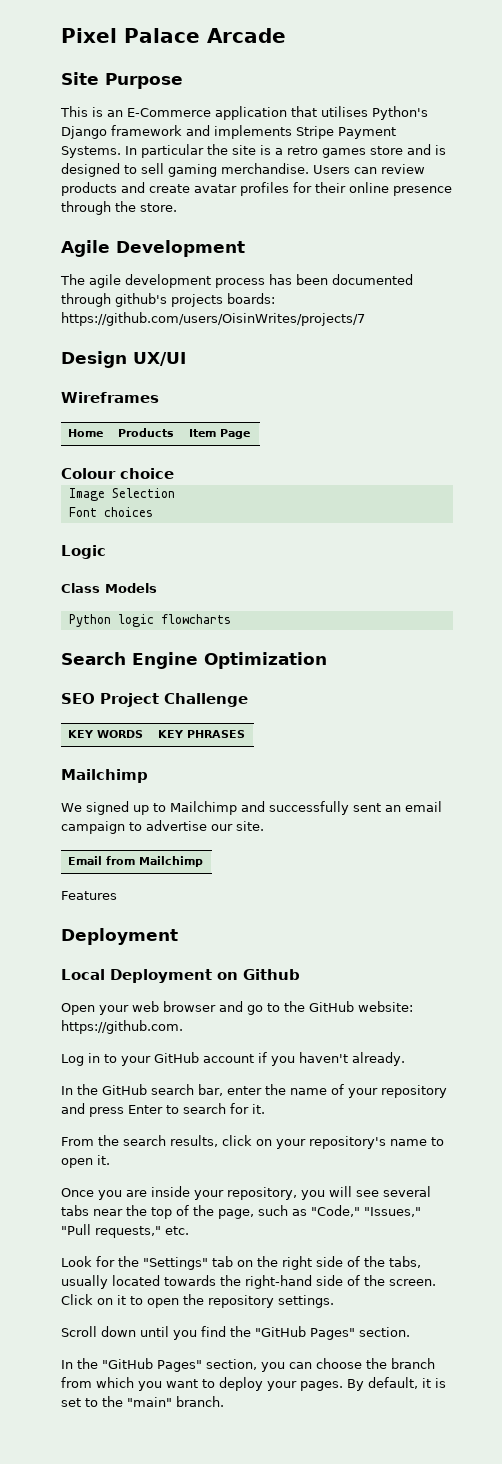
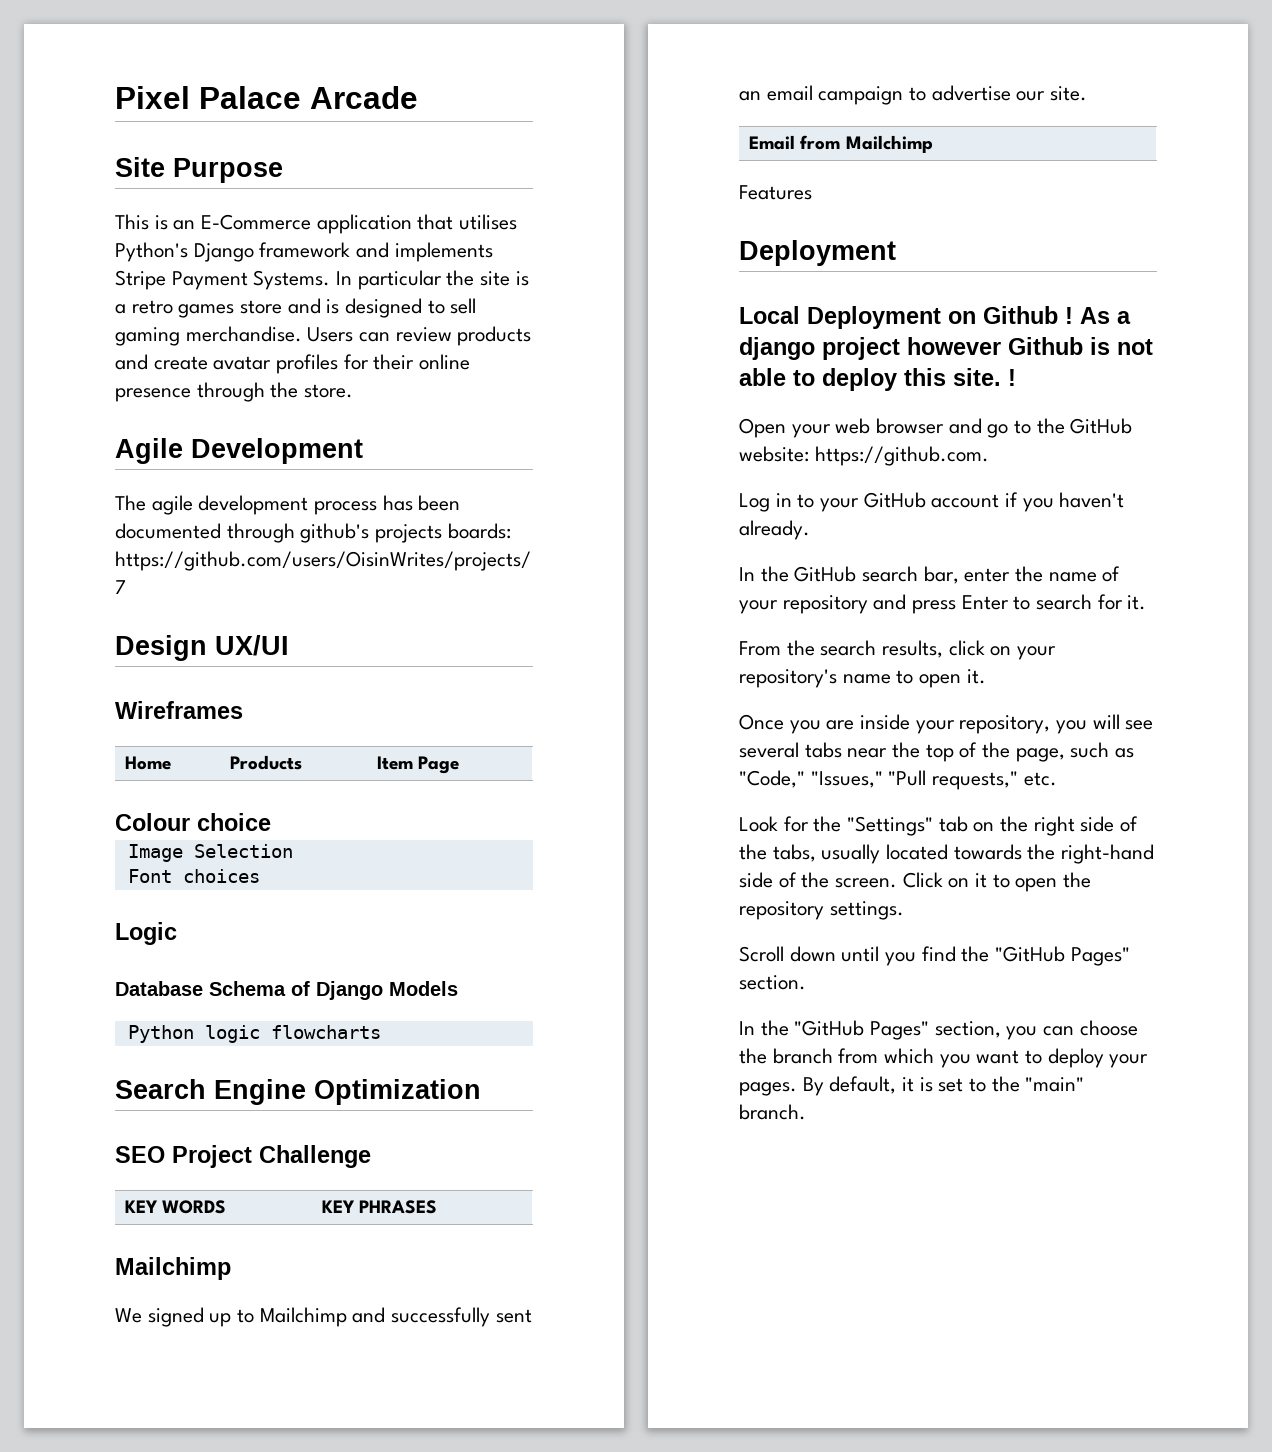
- Class Models
+ Database Schema of Django Models
- Local Deployment on Github
+ Local Deployment on Github ! As a django project however Github is not able to deploy this site. !

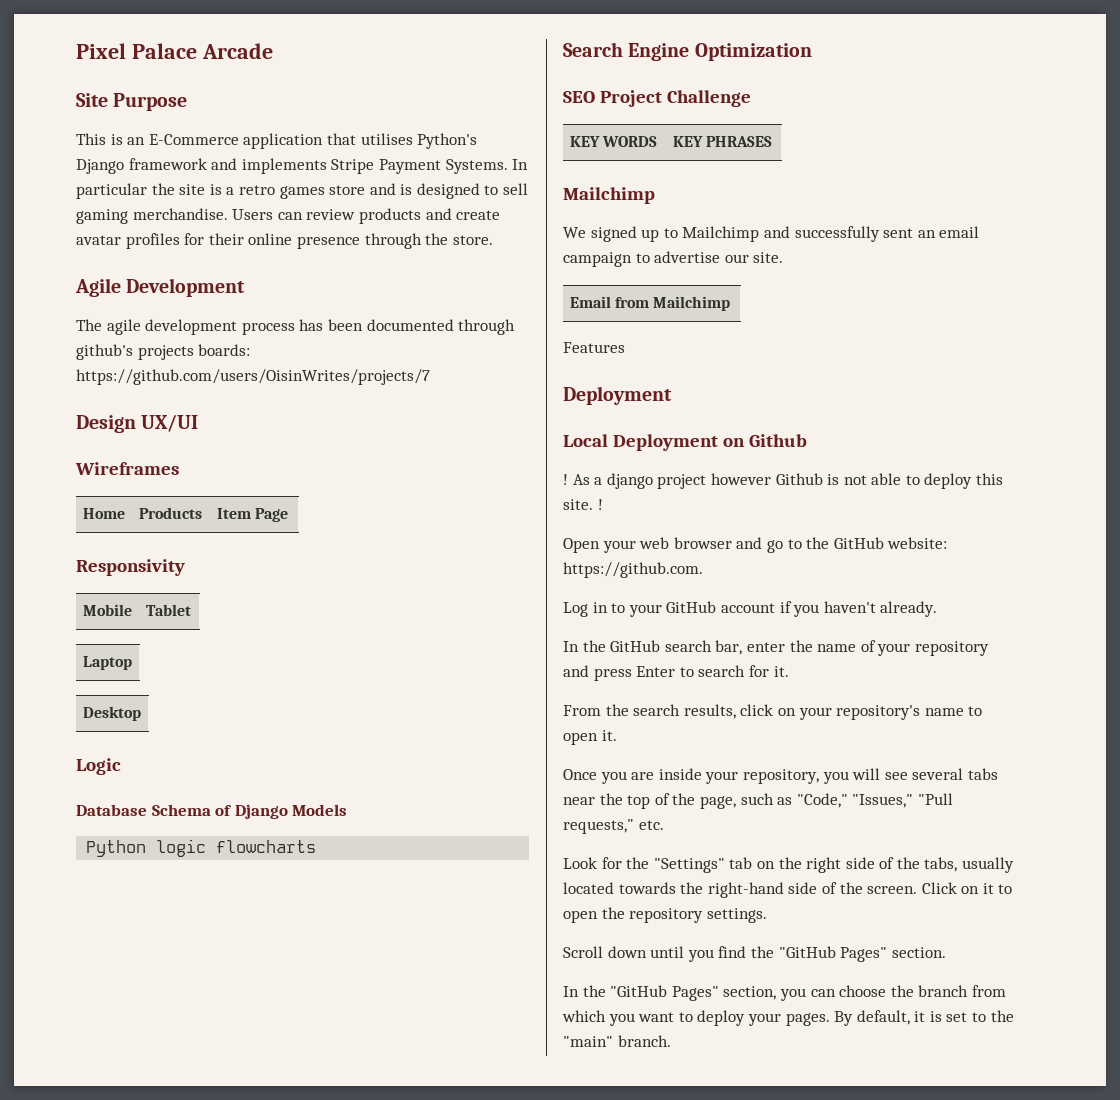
- Colour choice
- Image Selection
- Font choices
+ Responsivity
+ Mobile | Tablet
+ Laptop
+ Desktop
- Local Deployment on Github !
+ Local Deployment on Github
+ !

